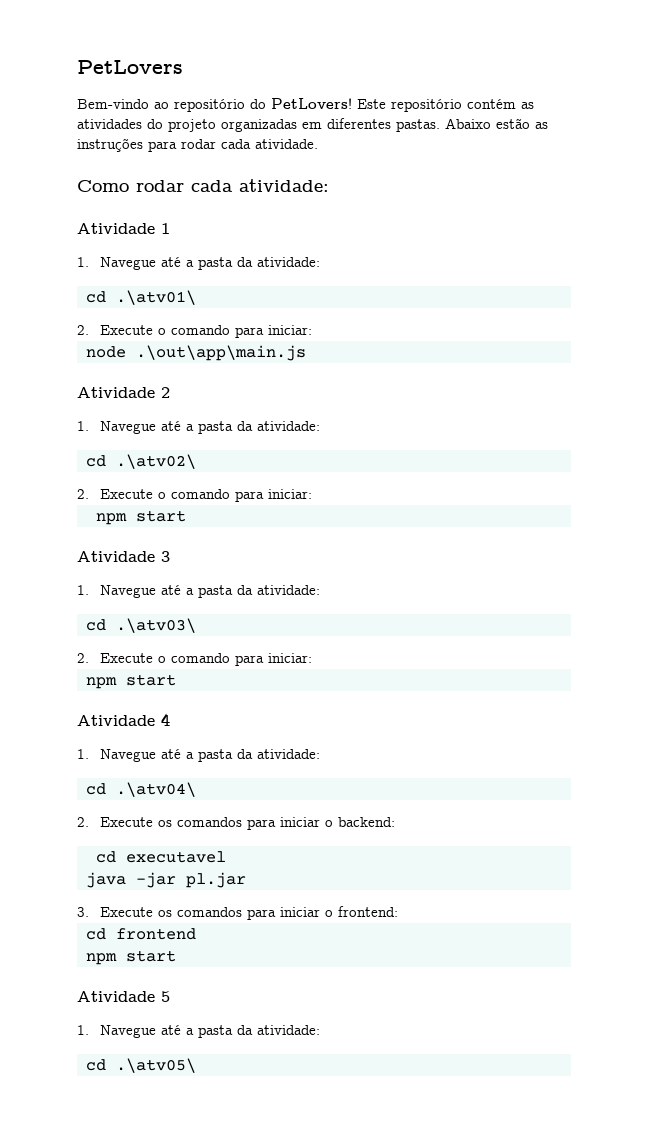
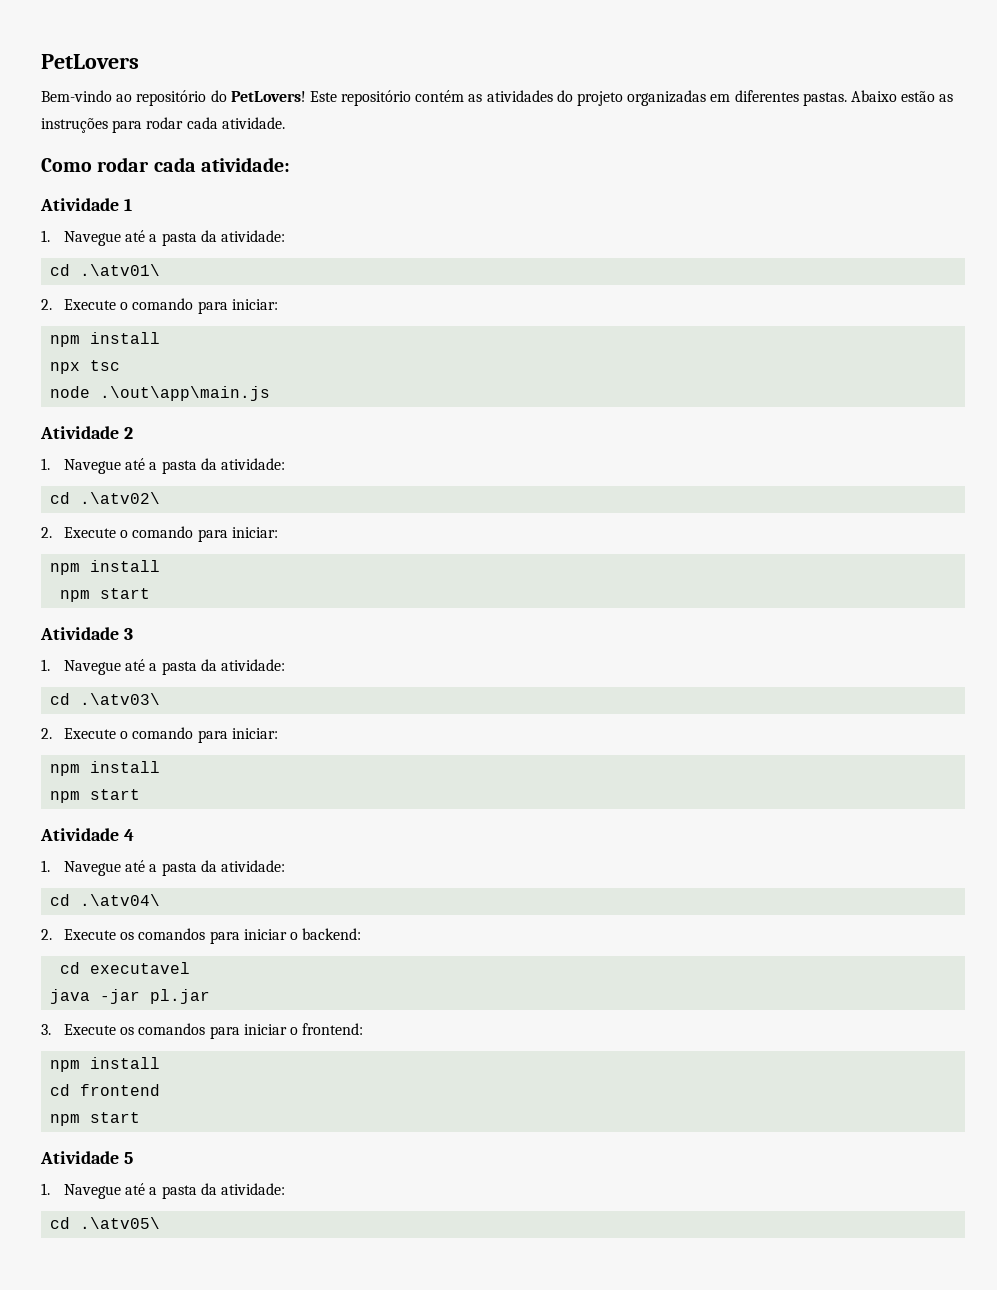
  cd .\atv01\
  2. Execute o comando para iniciar:
+ npm install
+ npx tsc
  cd .\atv02\
  2. Execute o comando para iniciar:
+ npm install
  cd .\atv03\
  2. Execute o comando para iniciar:
+ npm install
  3. Execute os comandos para iniciar o frontend:
+ npm install

